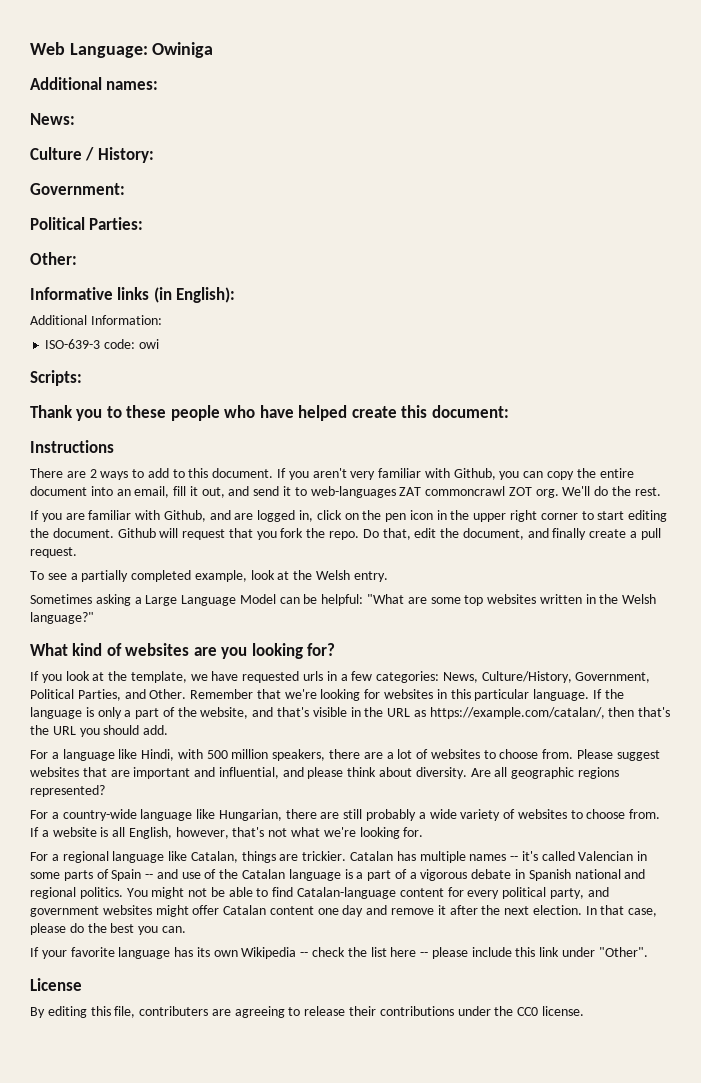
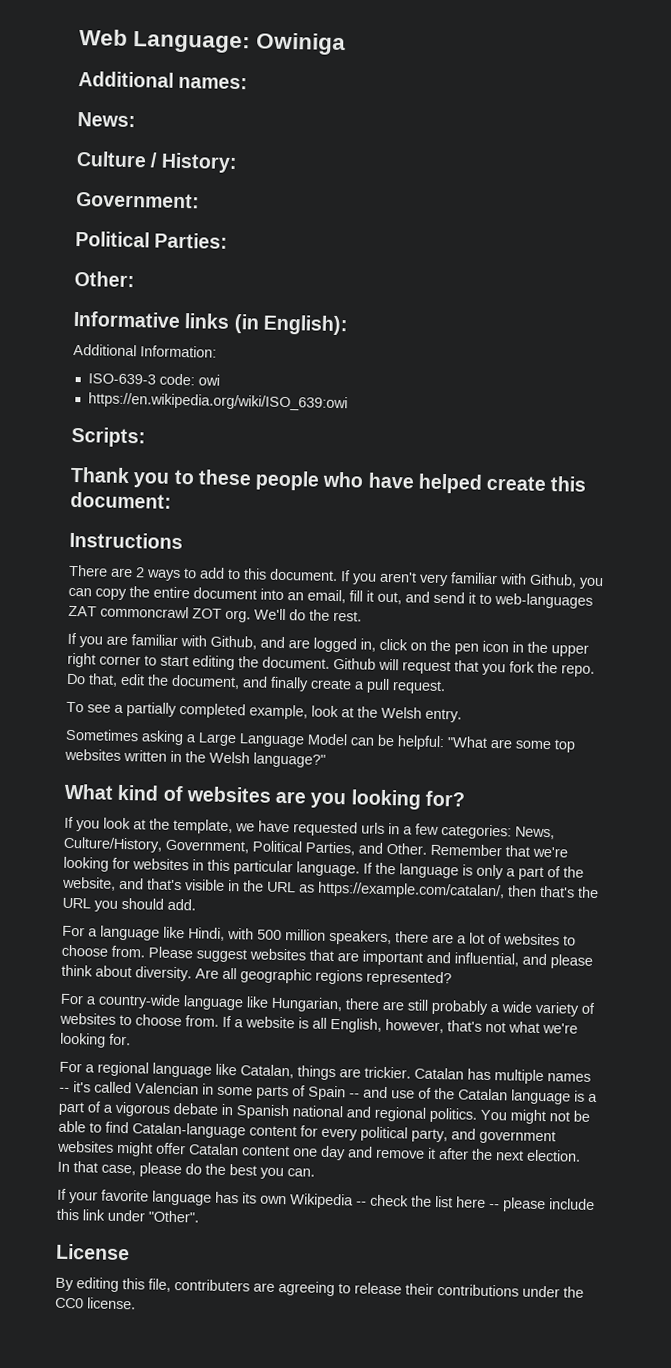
+ https://en.wikipedia.org/wiki/ISO_639:owi

